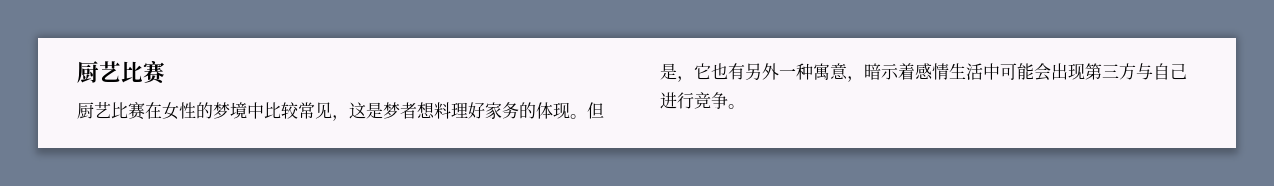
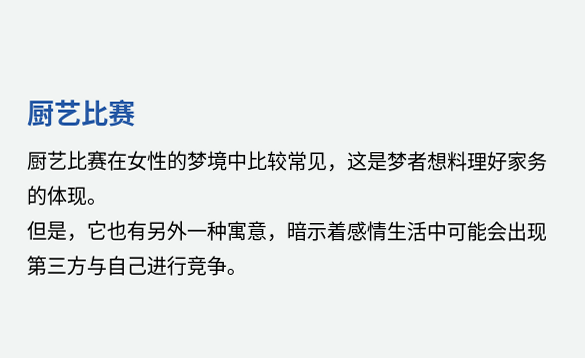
- 厨艺比赛在女性的梦境中比较常见，这是梦者想料理好家务的体现。但是，它也有另外一种寓意，暗示着感情生活中可能会出现第三方与自己进行竞争。
+ 厨艺比赛在女性的梦境中比较常见，这是梦者想料理好家务的体现。
+ 但是，它也有另外一种寓意，暗示着感情生活中可能会出现第三方与自己进行竞争。

